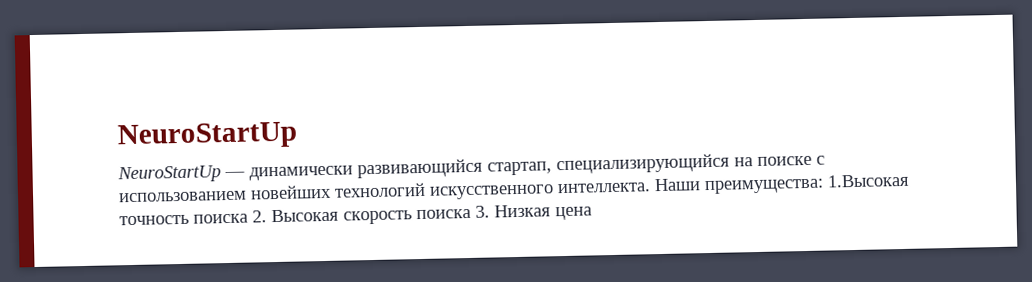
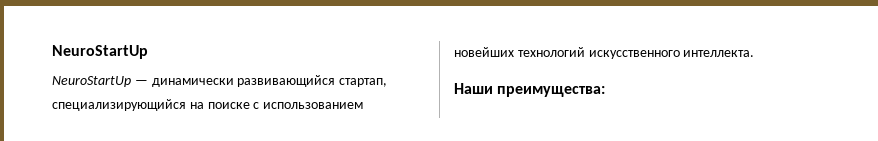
- NeuroStartUp — динамически развивающийся стартап, специализирующийся на поиске с использованием новейших технологий искусственного интеллекта. Наши преимущества: 1.Высокая точность поиска 2. Высокая скорость поиска 3. Низкая цена
+ NeuroStartUp — динамически развивающийся стартап, специализирующийся на поиске с использованием новейших технологий искусственного интеллекта.
+ Наши преимущества:

